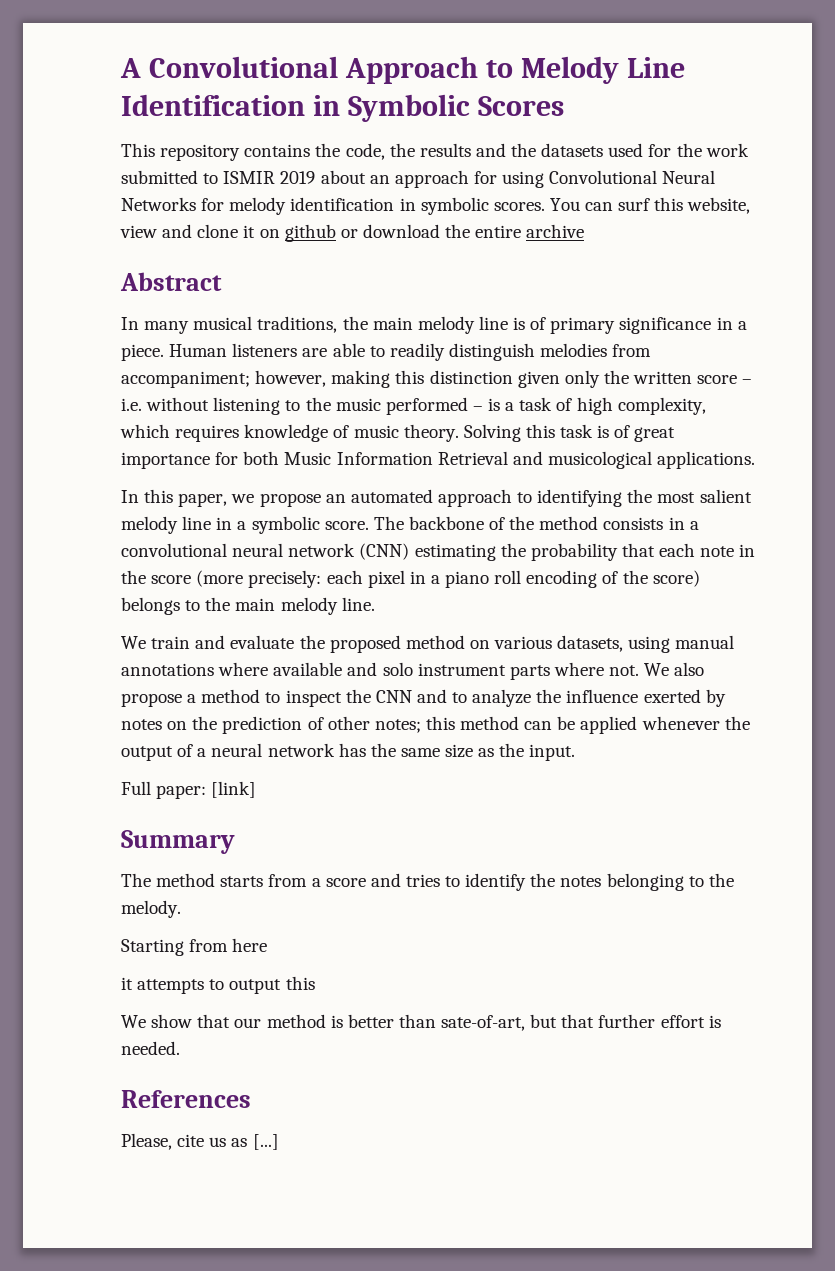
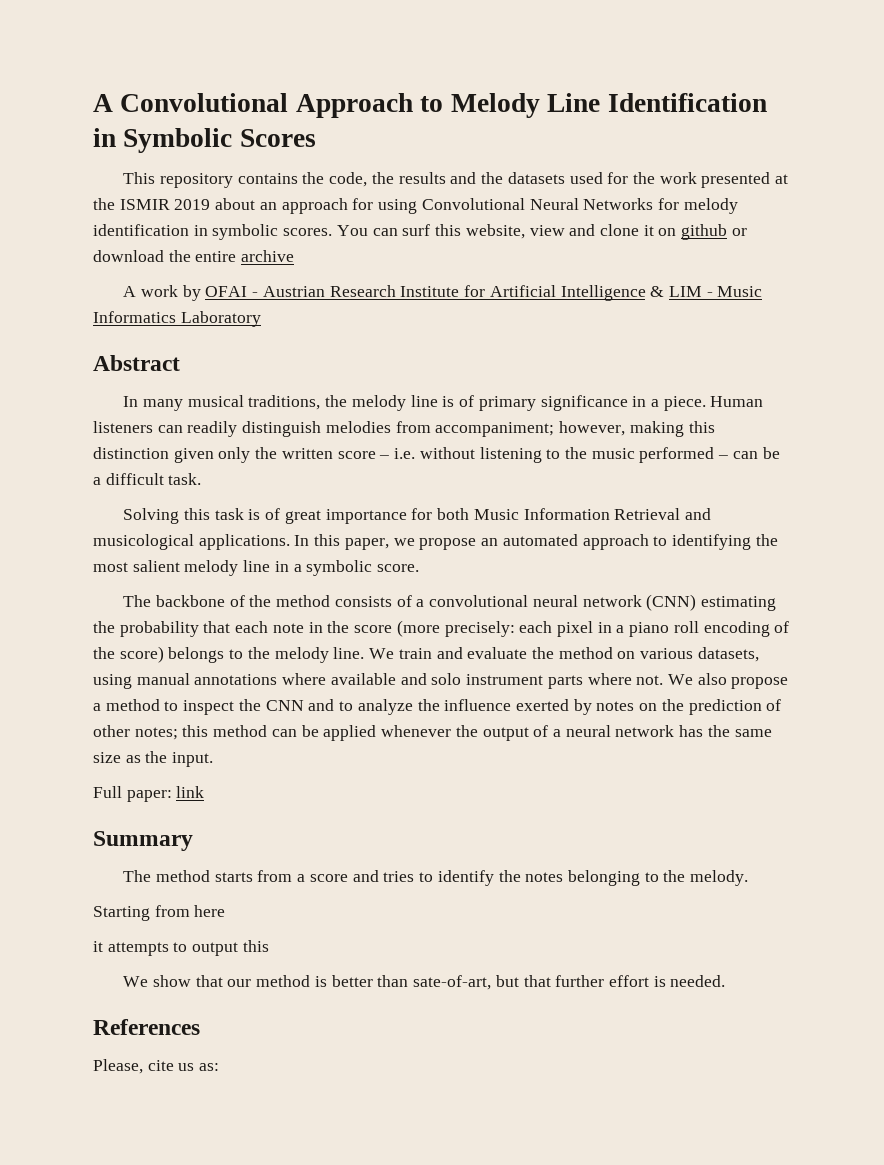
- This repository contains the code, the results and the datasets used for the work submitted to ISMIR 2019 about an approach for using Convolutional Neural Networks for melody identification in symbolic scores.
+ This repository contains the code, the results and the datasets used for the work presented at the ISMIR 2019 about an approach for using Convolutional Neural Networks for melody identification in symbolic scores.
+ A work by OFAI - Austrian Research Institute for Artificial Intelligence & LIM - Music Informatics Laboratory
- In many musical traditions, the main melody line is of primary significance in a piece.
+ In many musical traditions, the melody line is of primary significance in a piece.
- Human listeners are able to readily distinguish melodies from accompaniment;
+ Human listeners can readily distinguish melodies from accompaniment;
- however, making this distinction given only the written score – i.e. without listening to the music performed – is a task of high complexity, which requires knowledge of music theory. Solving this task is of great importance for both Music Information Retrieval and musicological applications.
- In this paper, we propose an automated approach to identifying the most salient melody line in a symbolic score. The backbone of the method consists in a convolutional neural network (CNN) estimating the probability that each note in the score (more precisely:
+ however, making this distinction given only the written score – i.e. without listening to the music performed – can be a difficult task.
+ Solving this task is of great importance for both Music Information Retrieval and musicological applications. In this paper, we propose an automated approach to identifying the most salient melody line in a symbolic score.
+ The backbone of the method consists of a convolutional neural network (CNN) estimating the probability that each note in the score (more precisely:
- each pixel in a piano roll encoding of the score) belongs to the main melody line.
- We train and evaluate the proposed method on various datasets, using manual annotations where available and solo instrument parts where not.
+ each pixel in a piano roll encoding of the score) belongs to the melody line. We train and evaluate the method on various datasets, using manual annotations where available and solo instrument parts where not.
- Full paper: [link]
+ Full paper: link
- Please, cite us as [...]
+ Please, cite us as:

